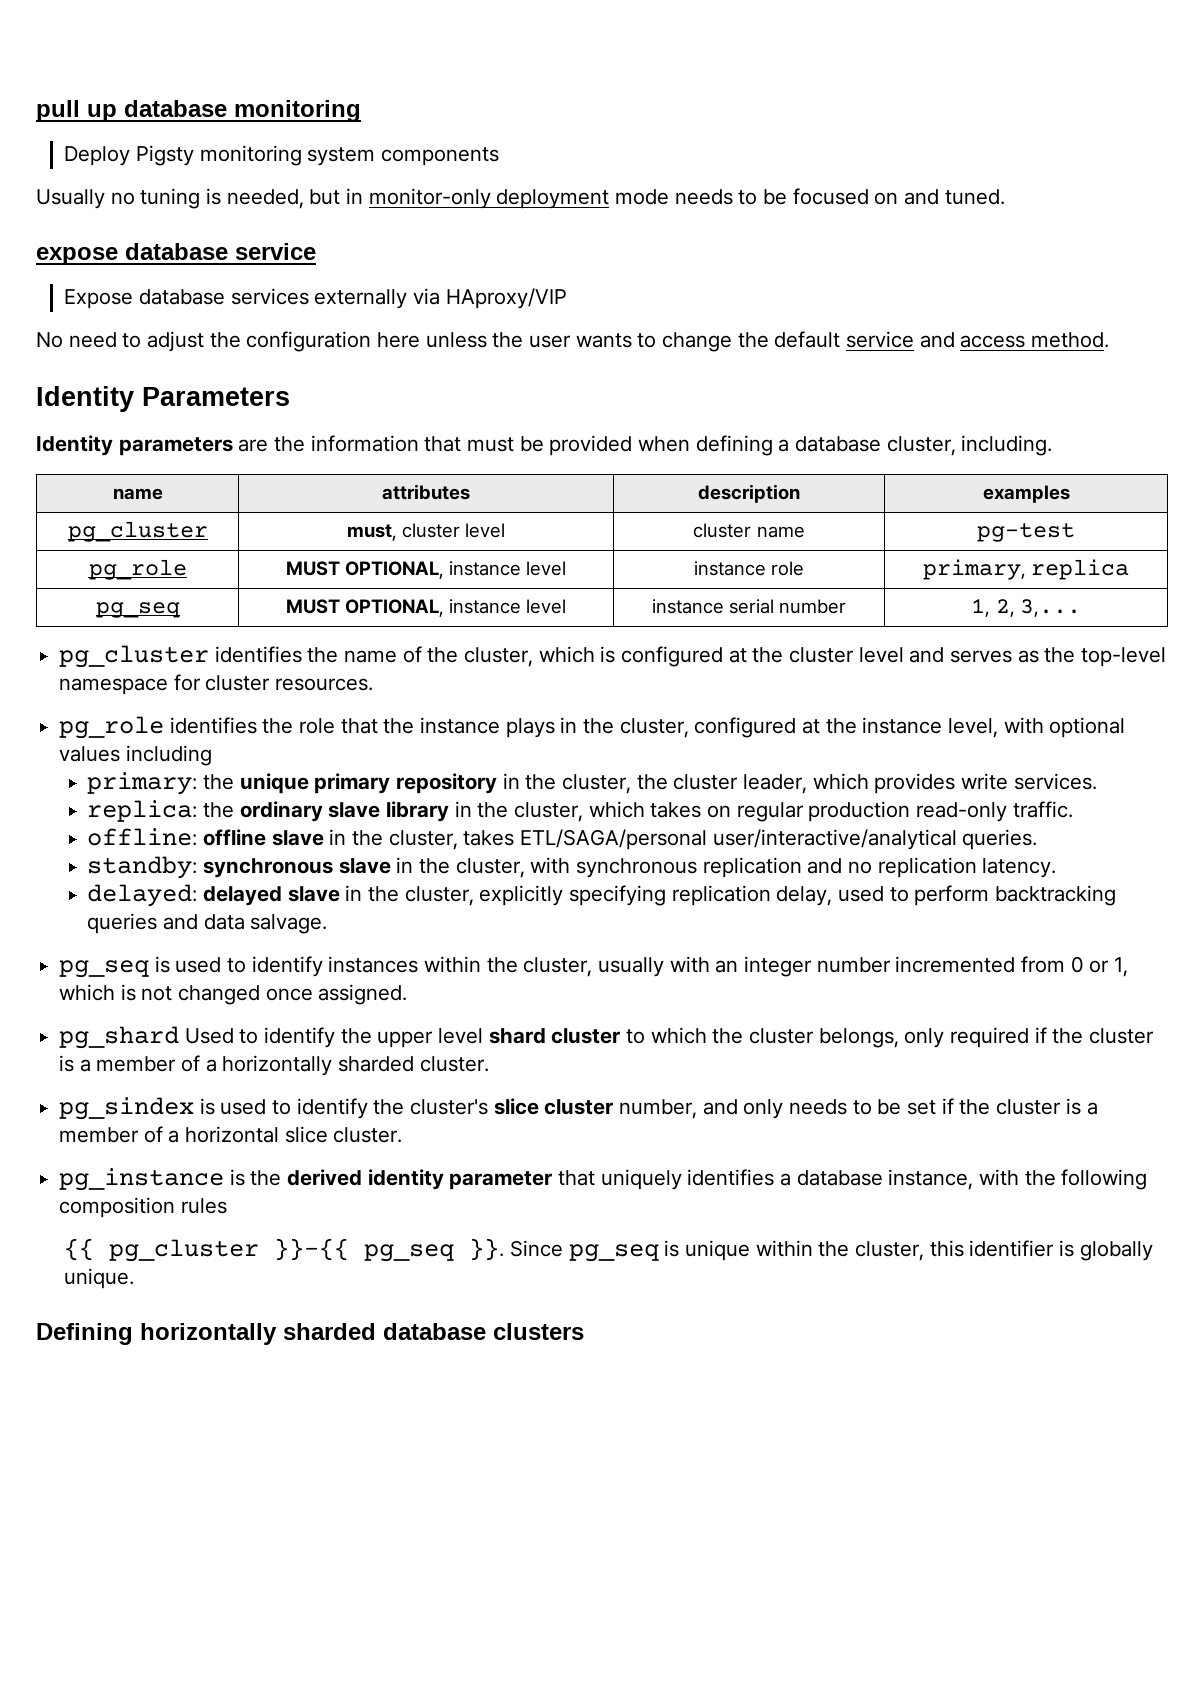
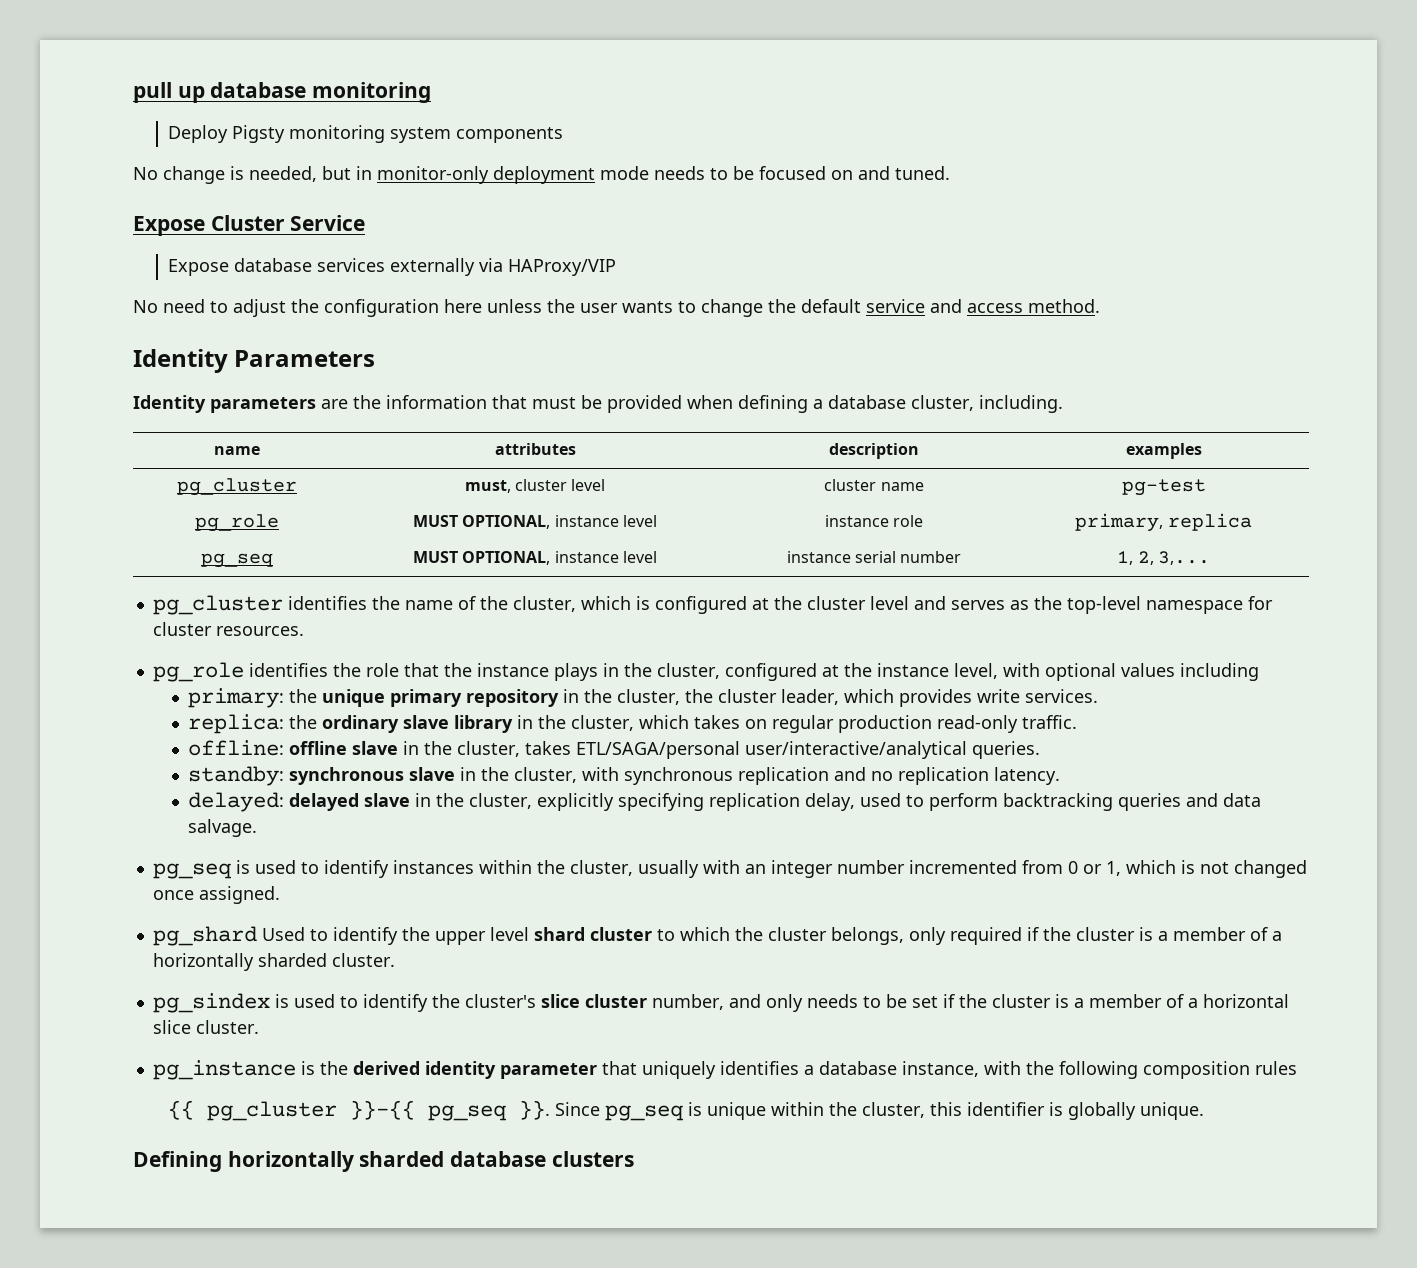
- Usually no tuning is needed, but in monitor-only deployment mode needs to be focused on and tuned.
+ No change is needed, but in monitor-only deployment mode needs to be focused on and tuned.
- expose database service
+ Expose Cluster Service
- Expose database services externally via HAproxy/VIP
+ Expose database services externally via HAProxy/VIP

